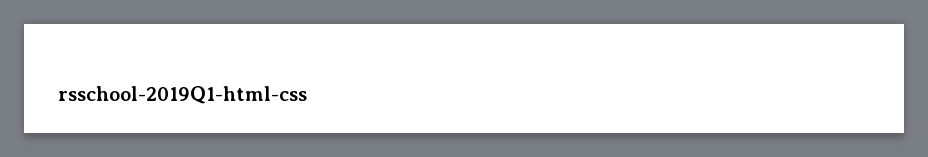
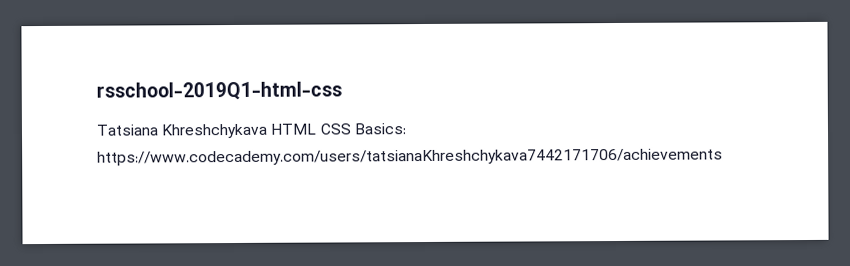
+ Tatsiana Khreshchykava HTML CSS Basics: https://www.codecademy.com/users/tatsianaKhreshchykava7442171706/achievements

